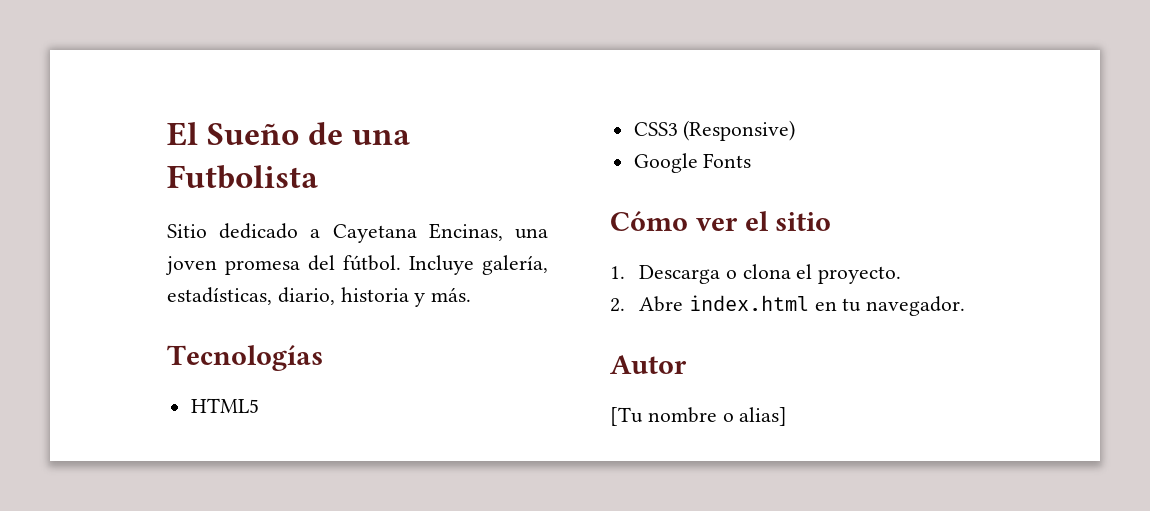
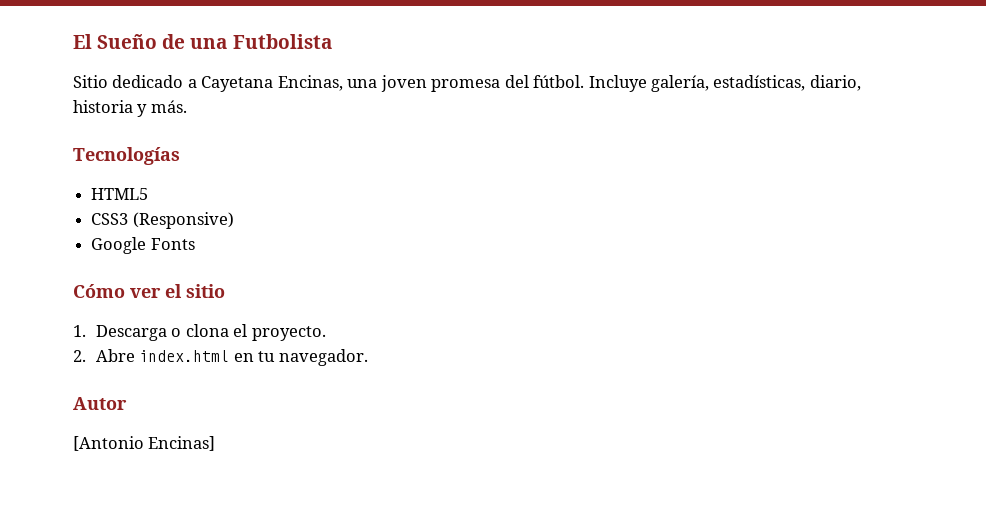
- [Tu nombre o alias]
+ [Antonio Encinas]

